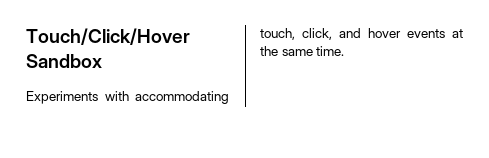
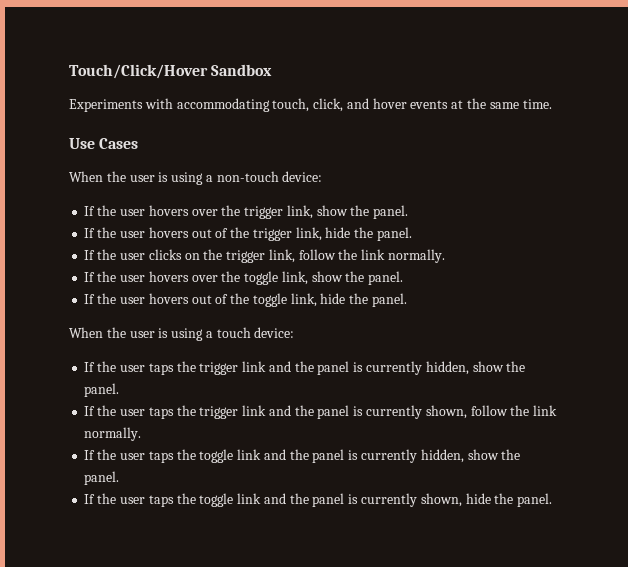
+ Use Cases
+ When the user is using a non-touch device:
+ If the user hovers over the trigger link, show the panel.
+ If the user hovers out of the trigger link, hide the panel.
+ If the user clicks on the trigger link, follow the link normally.
+ If the user hovers over the toggle link, show the panel.
+ If the user hovers out of the toggle link, hide the panel.
+ When the user is using a touch device:
+ If the user taps the trigger link and the panel is currently hidden, show the panel.
+ If the user taps the trigger link and the panel is currently shown, follow the link normally.
+ If the user taps the toggle link and the panel is currently hidden, show the panel.
+ If the user taps the toggle link and the panel is currently shown, hide the panel.

